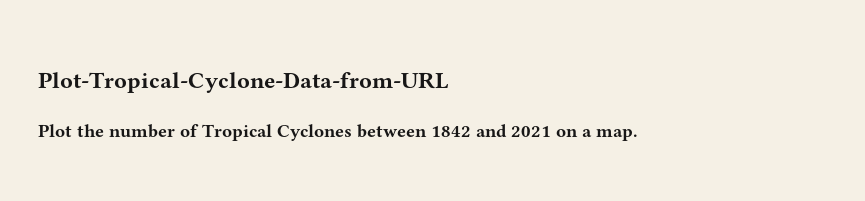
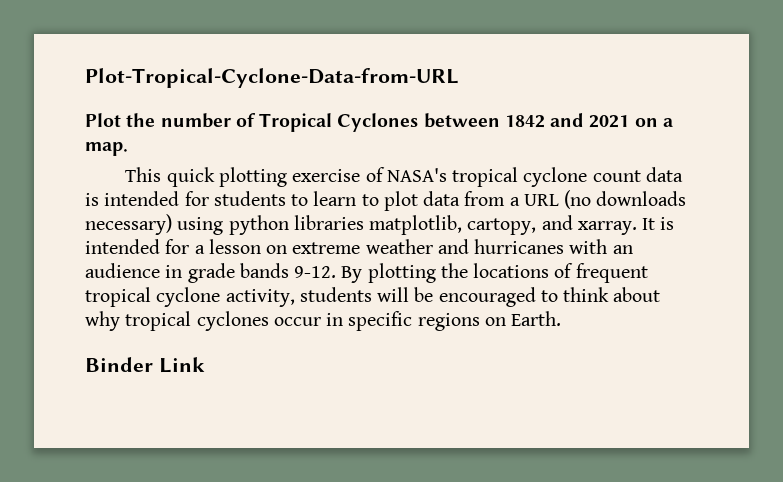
+ This quick plotting exercise of NASA's tropical cyclone count data is intended for students to learn to plot data from a URL (no downloads necessary) using python libraries matplotlib, cartopy, and xarray. It is intended for a lesson on extreme weather and hurricanes with an audience in grade bands 9-12. By plotting the locations of frequent tropical cyclone activity, students will be encouraged to think about why tropical cyclones occur in specific regions on Earth.
+ Binder Link

